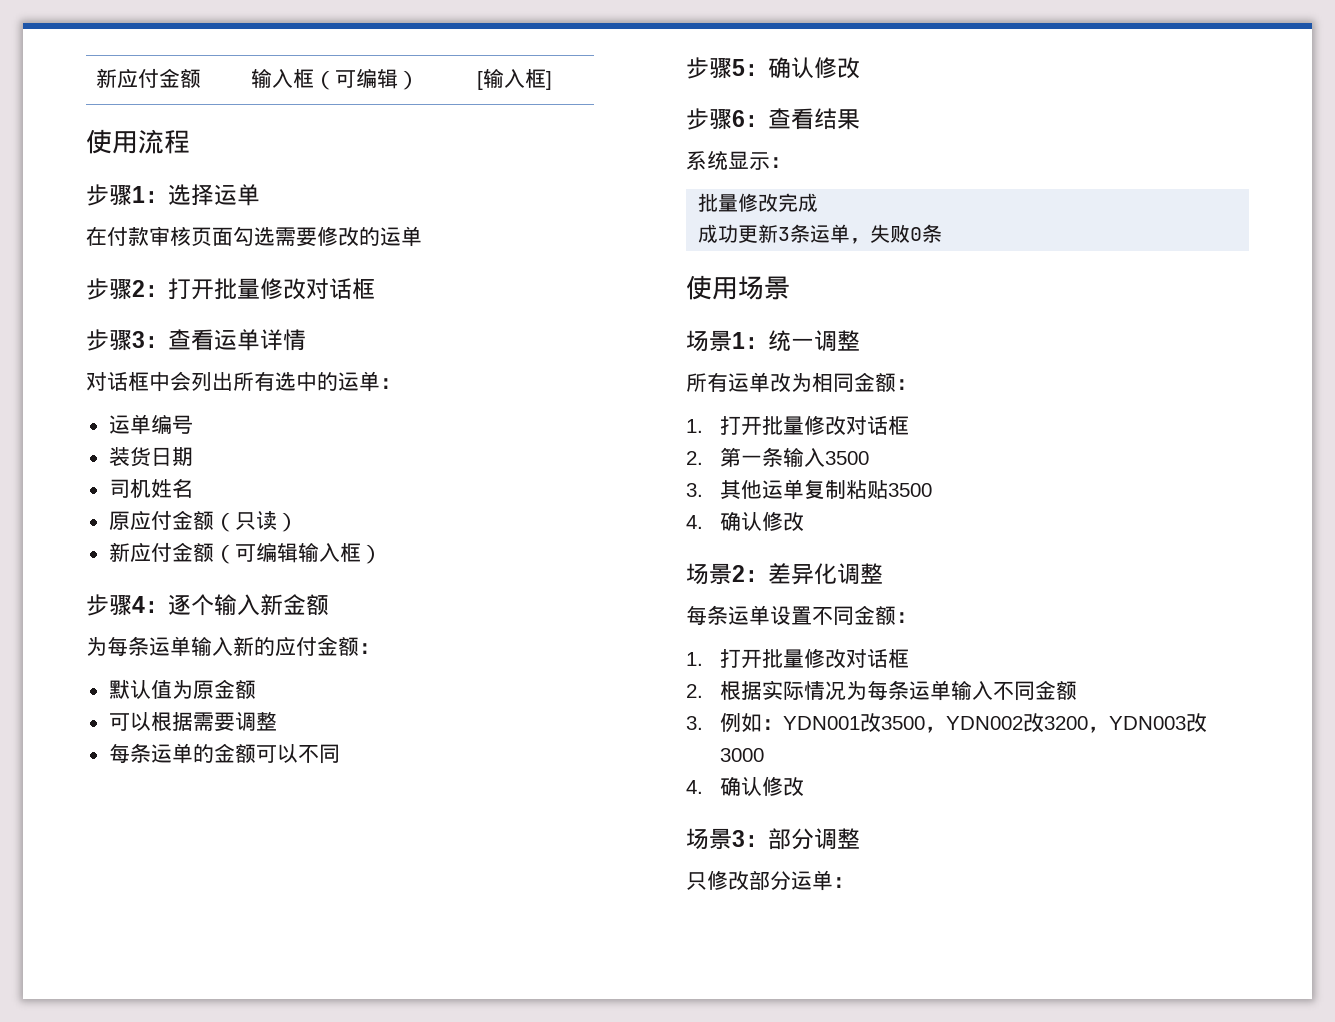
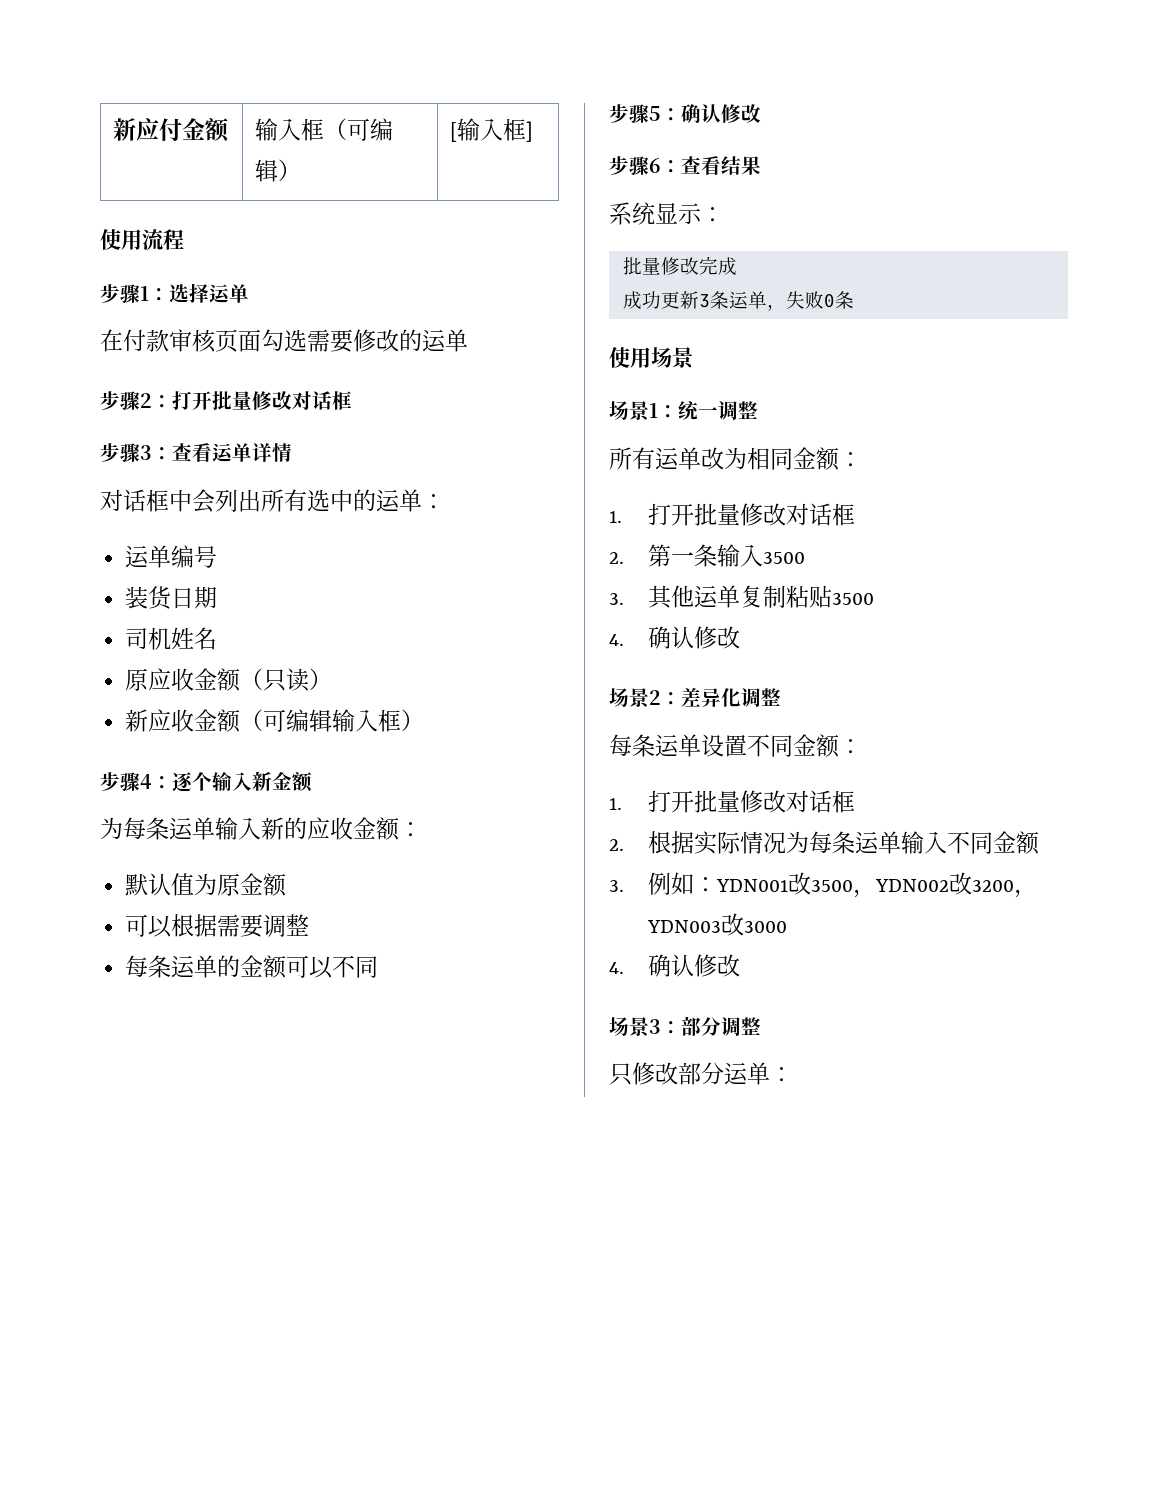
- 原应付金额（只读）
+ 原应收金额（只读）
- 新应付金额（可编辑输入框）
+ 新应收金额（可编辑输入框）
- 为每条运单输入新的应付金额：
+ 为每条运单输入新的应收金额：

